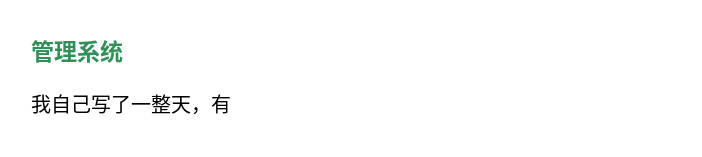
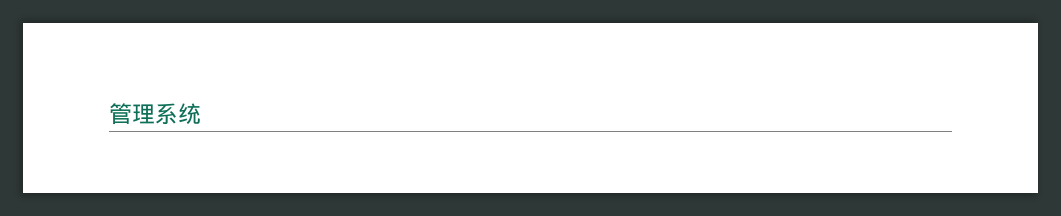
- 我自己写了一整天，有

